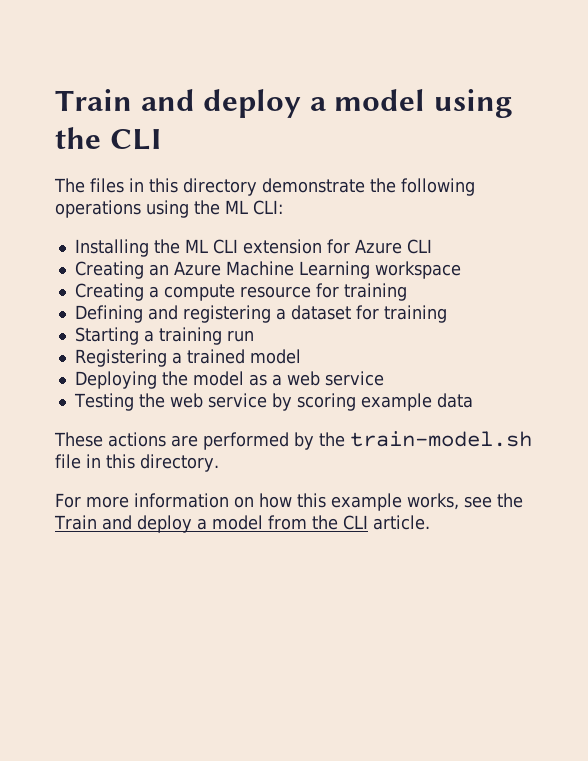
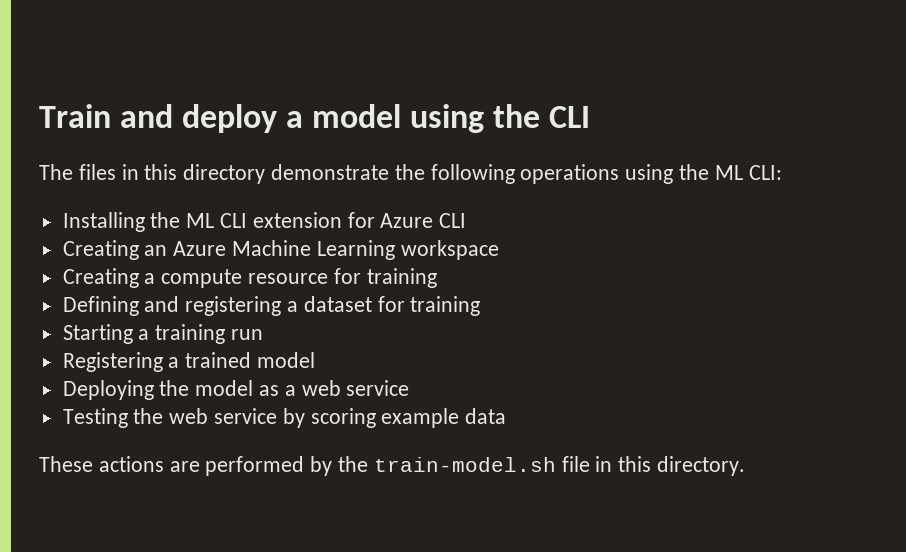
- For more information on how this example works, see the Train and deploy a model from the CLI article.

